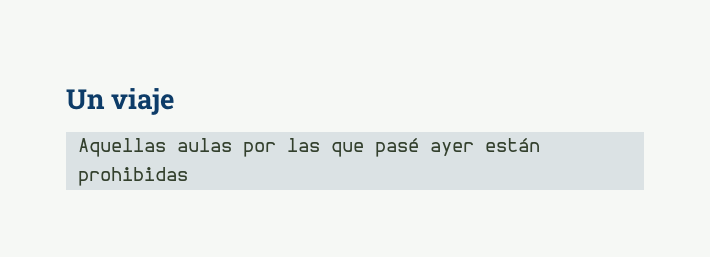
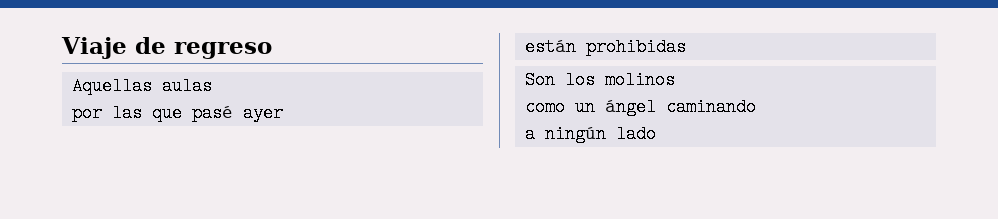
- Un viaje
+ Viaje de regreso
- Aquellas aulas por las que pasé ayer están prohibidas
+ Aquellas aulas
+ por las que pasé ayer
+ están prohibidas
+ Son los molinos
+ como un ángel caminando
+ a ningún lado

